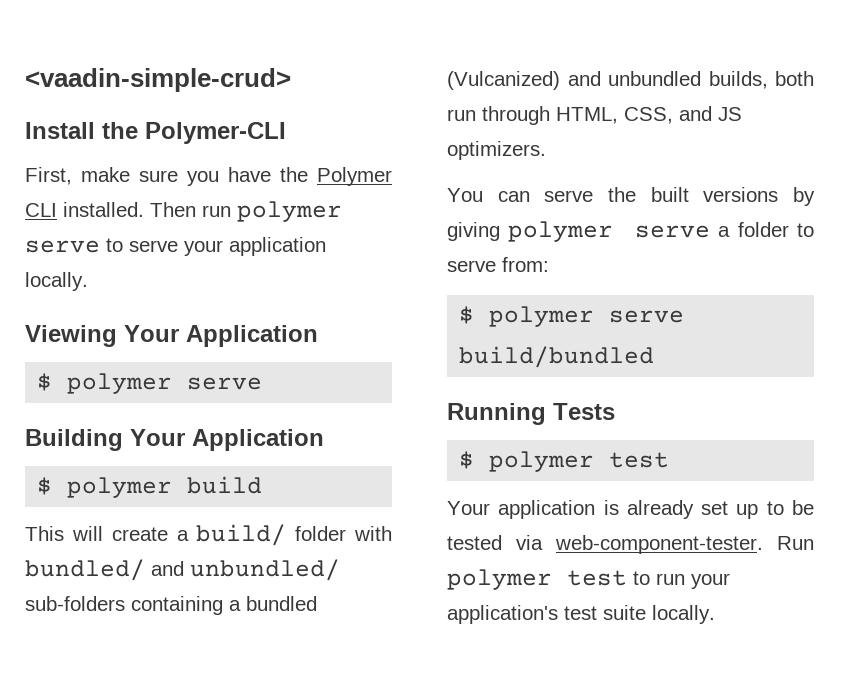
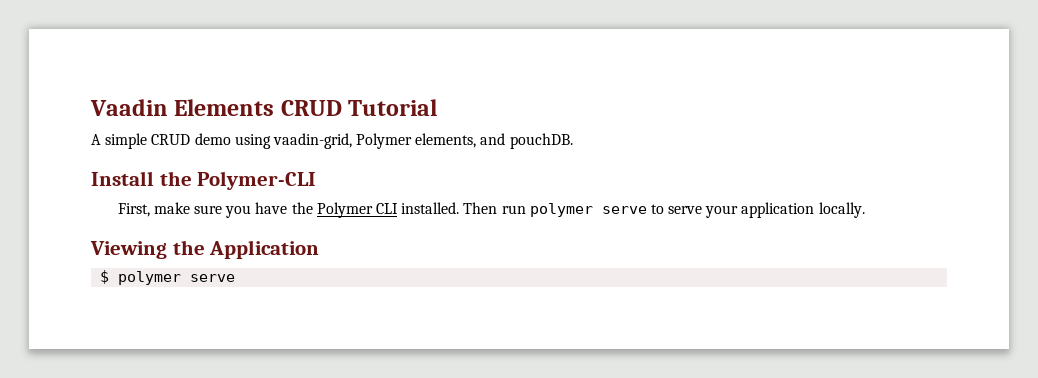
- <vaadin-simple-crud>
+ Vaadin Elements CRUD Tutorial
+ A simple CRUD demo using vaadin-grid, Polymer elements, and pouchDB.
- Viewing Your Application
+ Viewing the Application
- Building Your Application
- $ polymer build
- This will create a build/ folder with bundled/ and unbundled/ sub-folders containing a bundled (Vulcanized) and unbundled builds, both run through HTML, CSS, and JS optimizers.
- You can serve the built versions by giving polymer serve a folder to serve from:
- $ polymer serve build/bundled
- Running Tests
- $ polymer test
- Your application is already set up to be tested via web-component-tester. Run polymer test to run your application's test suite locally.

